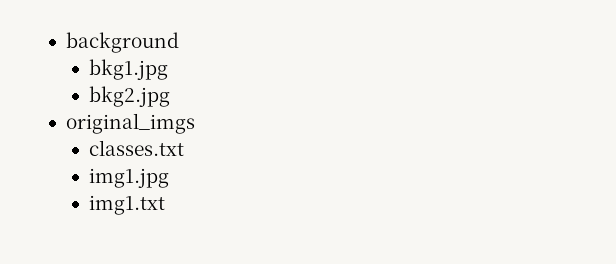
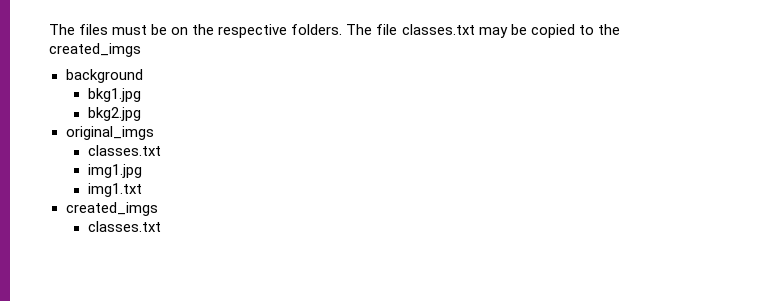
+ The files must be on the respective folders. The file classes.txt may be copied to the created_imgs
  img1.txt
+ created_imgs
+ classes.txt

